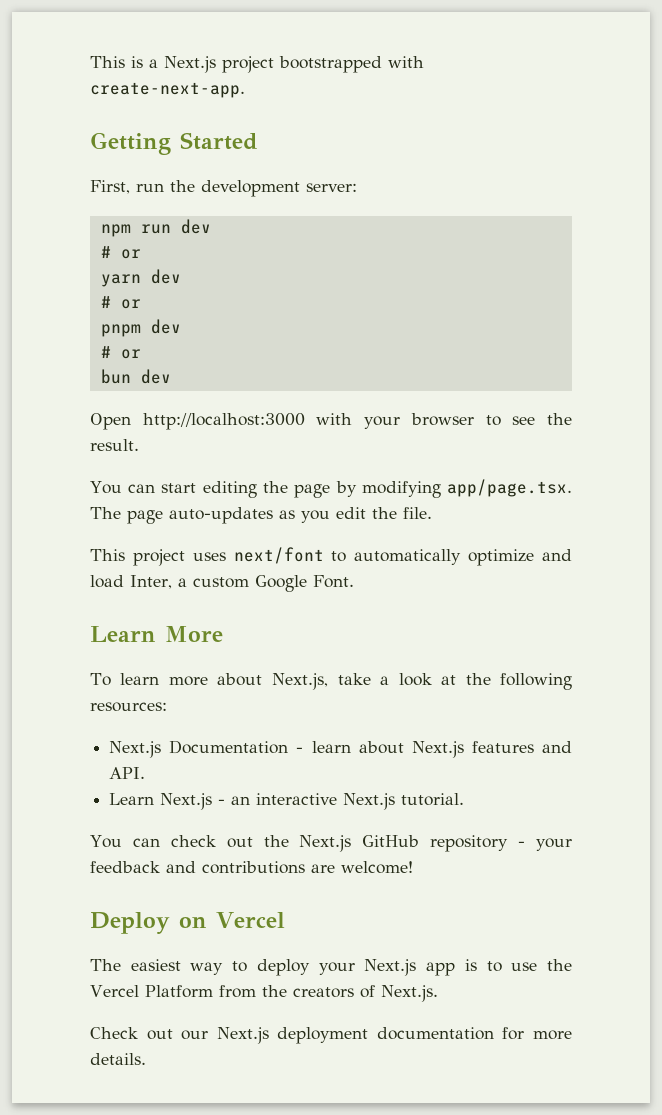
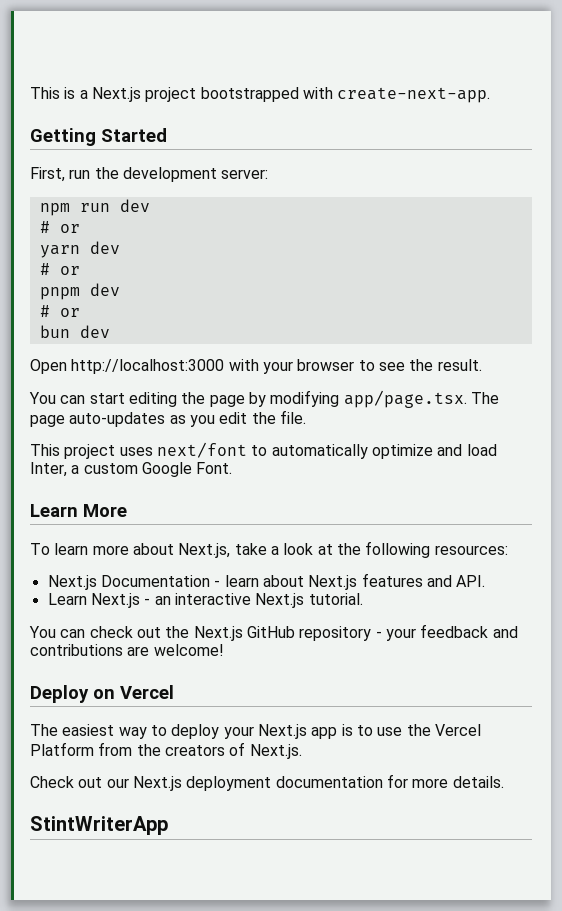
+ StintWriterApp

